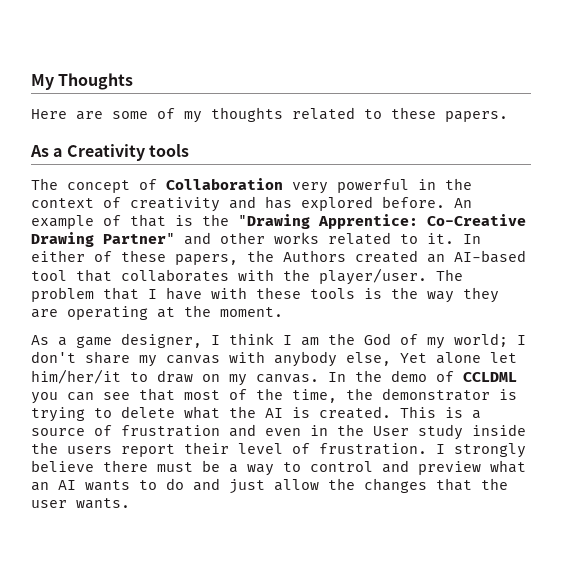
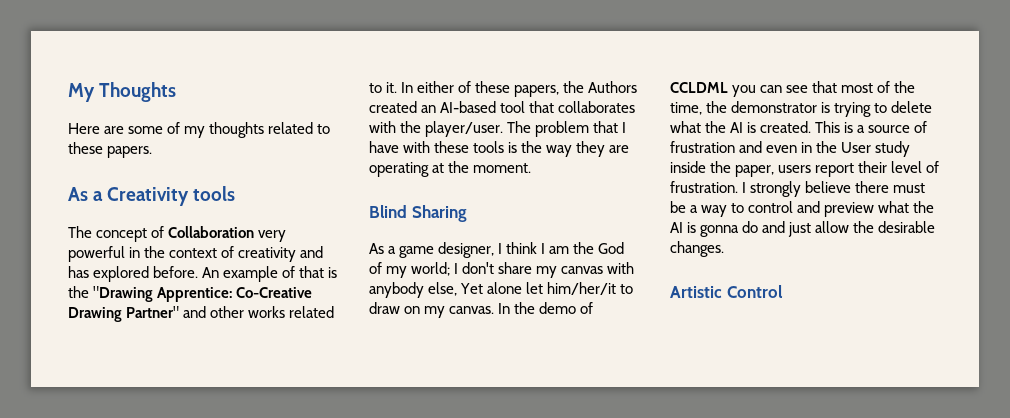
+ Blind Sharing
- This is a source of frustration and even in the User study inside the users report their level of frustration.
+ This is a source of frustration and even in the User study inside the paper, users report their level of frustration.
- I strongly believe there must be a way to control and preview what an AI wants to do and just allow the changes that the user wants.
+ I strongly believe there must be a way to control and preview what the AI is gonna do and just allow the desirable changes.
+ Artistic Control

